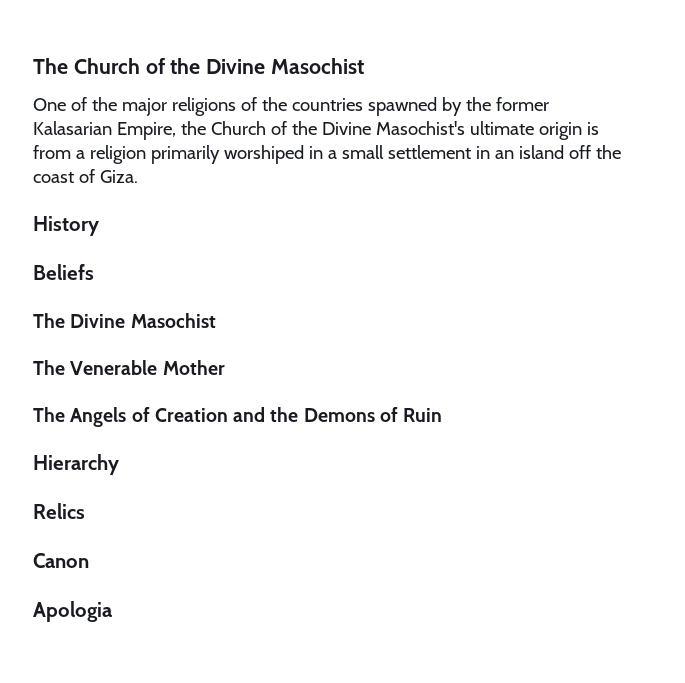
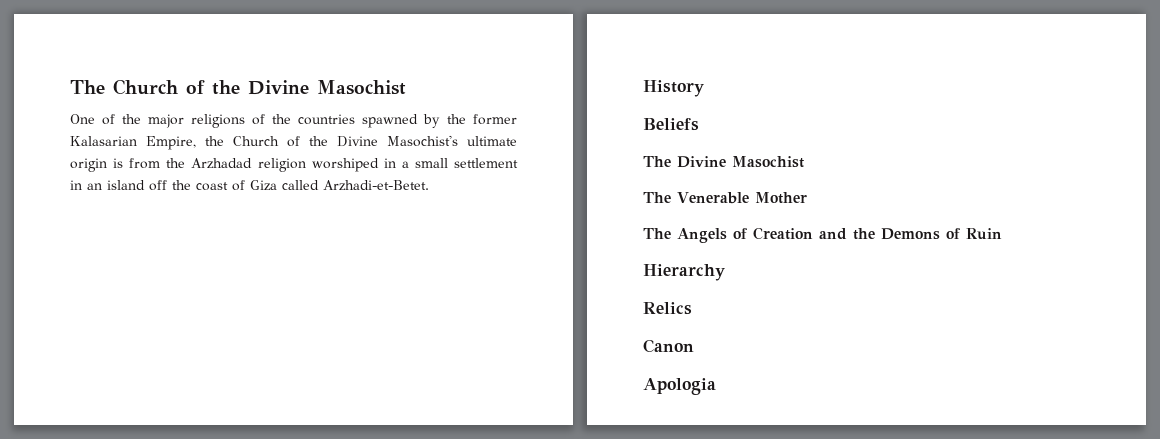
- One of the major religions of the countries spawned by the former Kalasarian Empire, the Church of the Divine Masochist's ultimate origin is from a religion primarily worshiped in a small settlement in an island off the coast of Giza.
+ One of the major religions of the countries spawned by the former Kalasarian Empire, the Church of the Divine Masochist's ultimate origin is from the Arzhadad religion worshiped in a small settlement in an island off the coast of Giza called Arzhadi-et-Betet.

